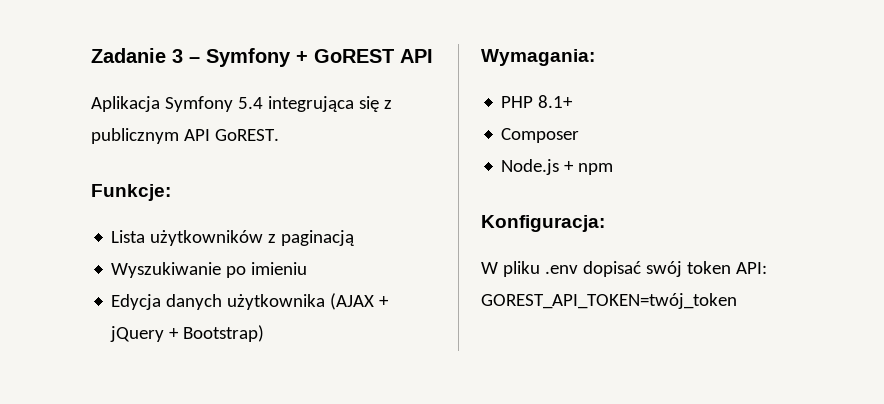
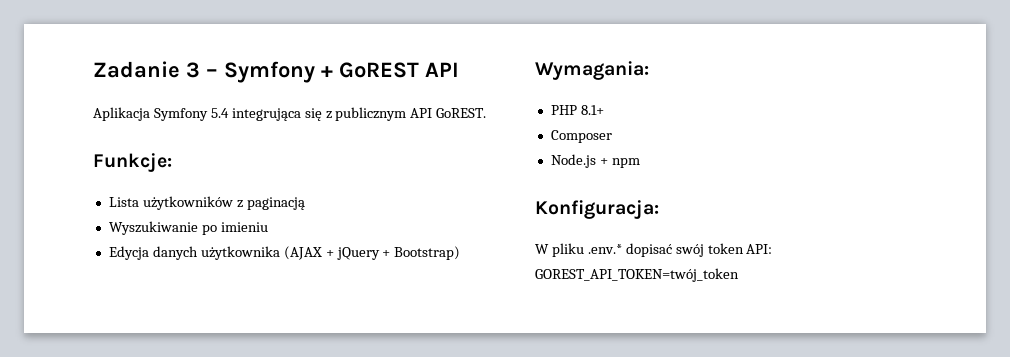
- W pliku .env dopisać swój token API: GOREST_API_TOKEN=twój_token
+ W pliku .env.* dopisać swój token API: GOREST_API_TOKEN=twój_token

